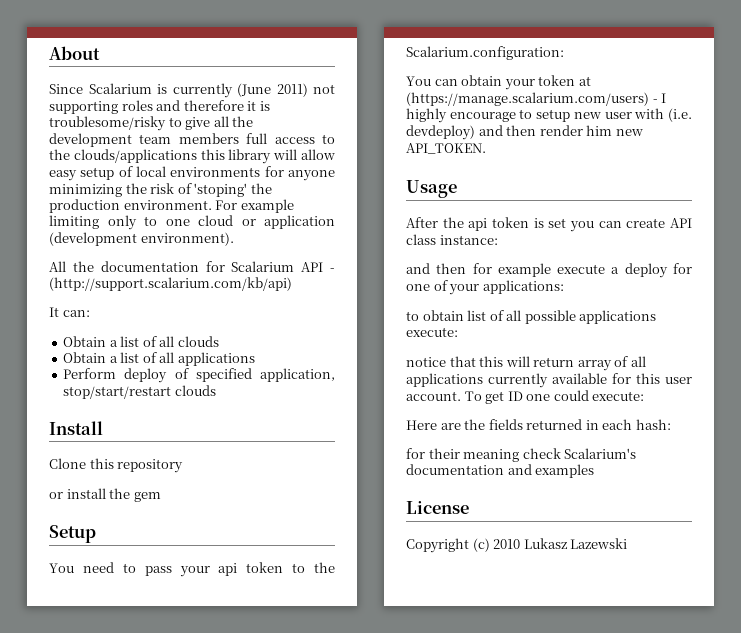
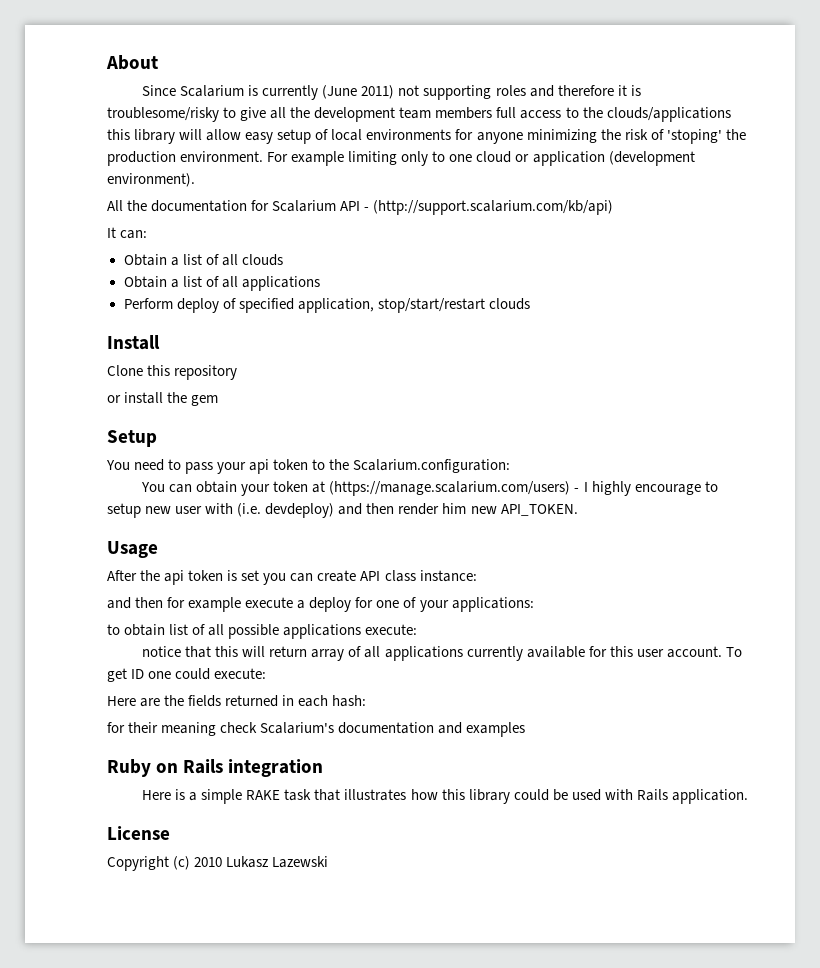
+ Ruby on Rails integration
+ Here is a simple RAKE task that illustrates how this library could be used with Rails application.

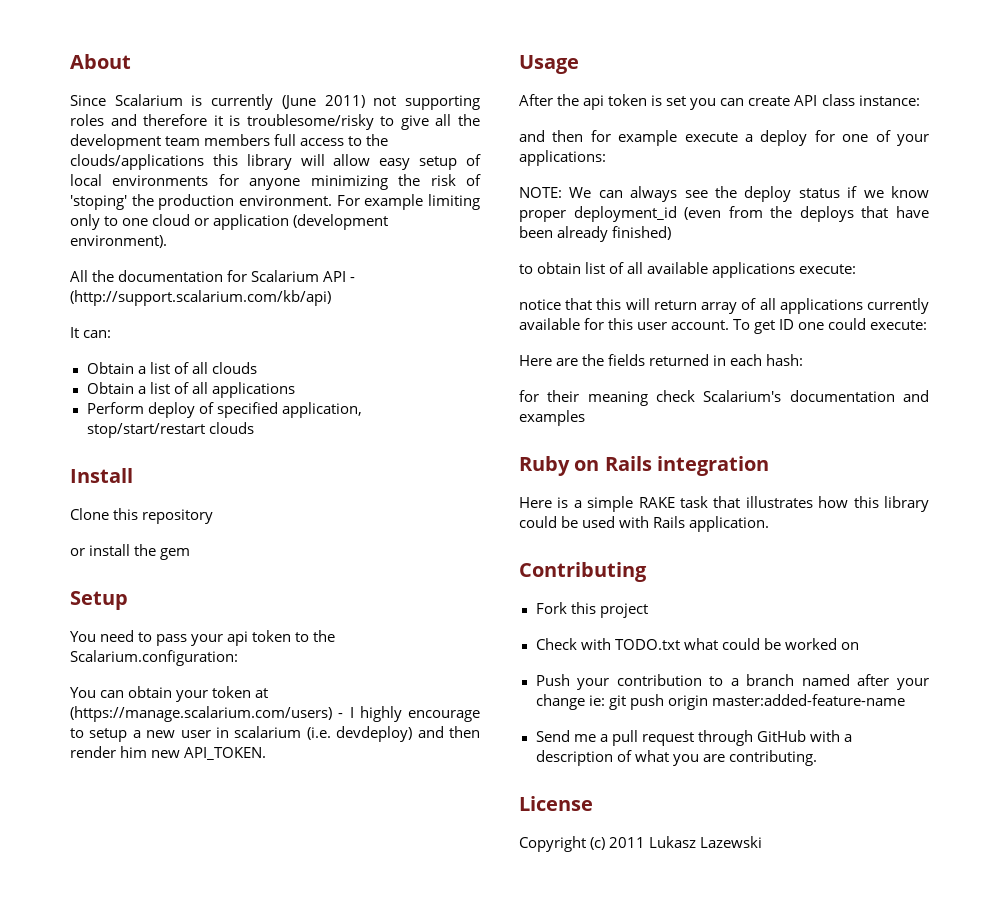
- You can obtain your token at (https://manage.scalarium.com/users) - I highly encourage to setup new user with (i.e. devdeploy) and then render him new API_TOKEN.
+ You can obtain your token at (https://manage.scalarium.com/users) - I highly encourage to setup a new user in scalarium (i.e. devdeploy) and then render him new API_TOKEN.
+ NOTE: We can always see the deploy status if we know proper deployment_id (even from the deploys that have been already finished)
- to obtain list of all possible applications execute:
+ to obtain list of all available applications execute:
+ Contributing
+ Fork this project
+ Check with TODO.txt what could be worked on
+ Push your contribution to a branch named after your change ie: git push origin master:added-feature-name
+ Send me a pull request through GitHub with a description of what you are contributing.
- Copyright (c) 2010 Lukasz Lazewski
+ Copyright (c) 2011 Lukasz Lazewski

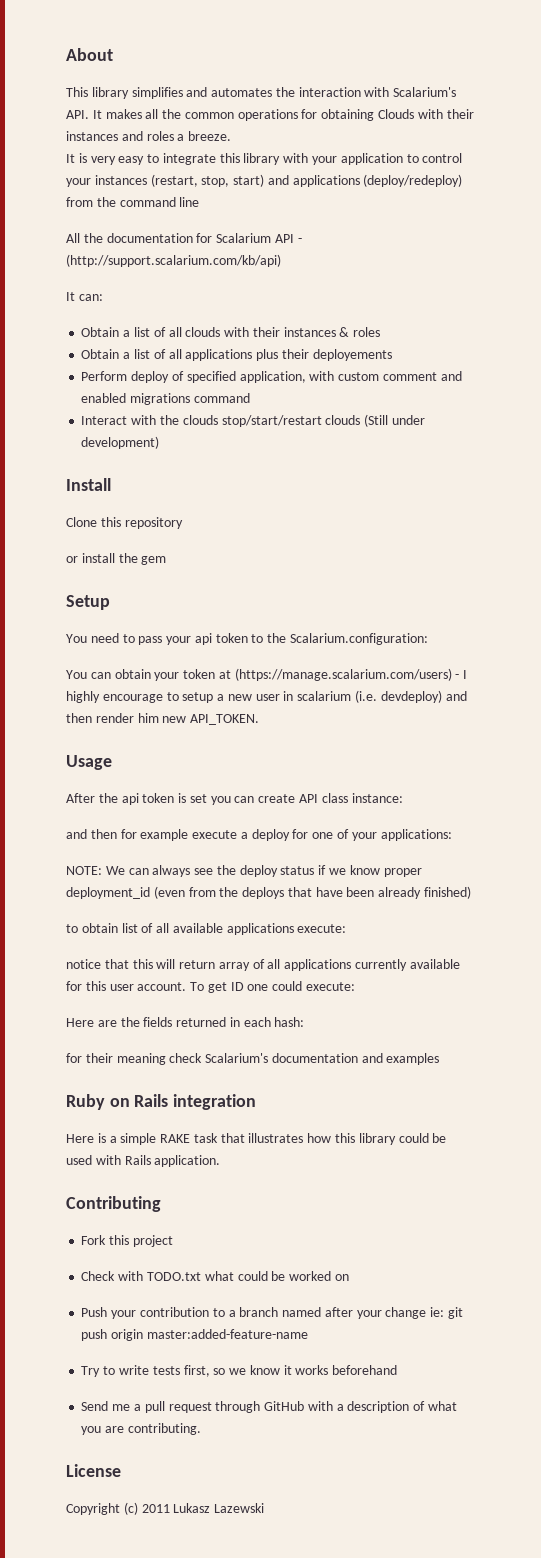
- Since Scalarium is currently (June 2011) not supporting roles and therefore it is troublesome/risky to give all the development team members full access to the clouds/applications this library will allow easy setup of local environments for anyone minimizing the risk of 'stoping' the production environment. For example limiting only to one cloud or application (development environment).
+ This library simplifies and automates the interaction with Scalarium's API. It makes all the common operations for obtaining Clouds with their instances and roles a breeze.
+ It is very easy to integrate this library with your application to control your instances (restart, stop, start) and applications (deploy/redeploy) from the command line
- Obtain a list of all clouds
+ Obtain a list of all clouds with their instances & roles
- Obtain a list of all applications
+ Obtain a list of all applications plus their deployements
- Perform deploy of specified application, stop/start/restart clouds
+ Perform deploy of specified application, with custom comment and enabled migrations command
+ Interact with the clouds stop/start/restart clouds (Still under development)
+ Try to write tests first, so we know it works beforehand

